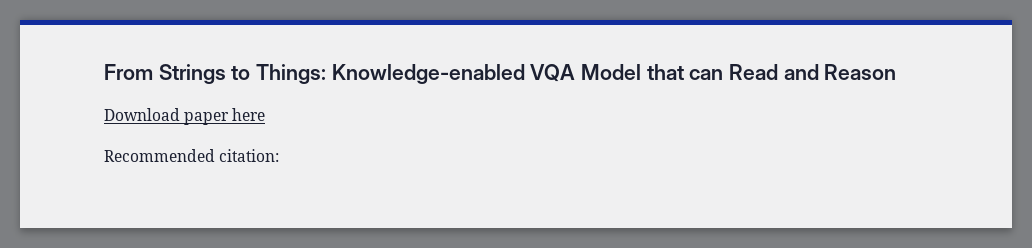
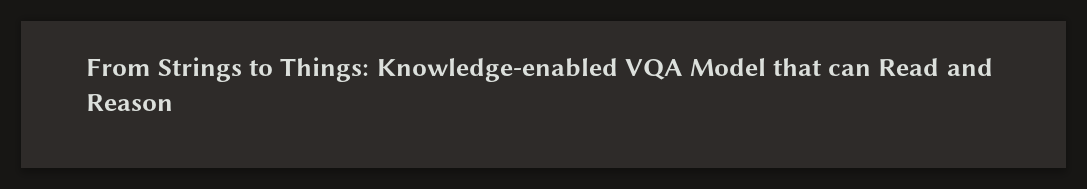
- Download paper here
- Recommended citation:

